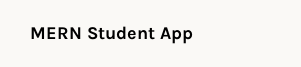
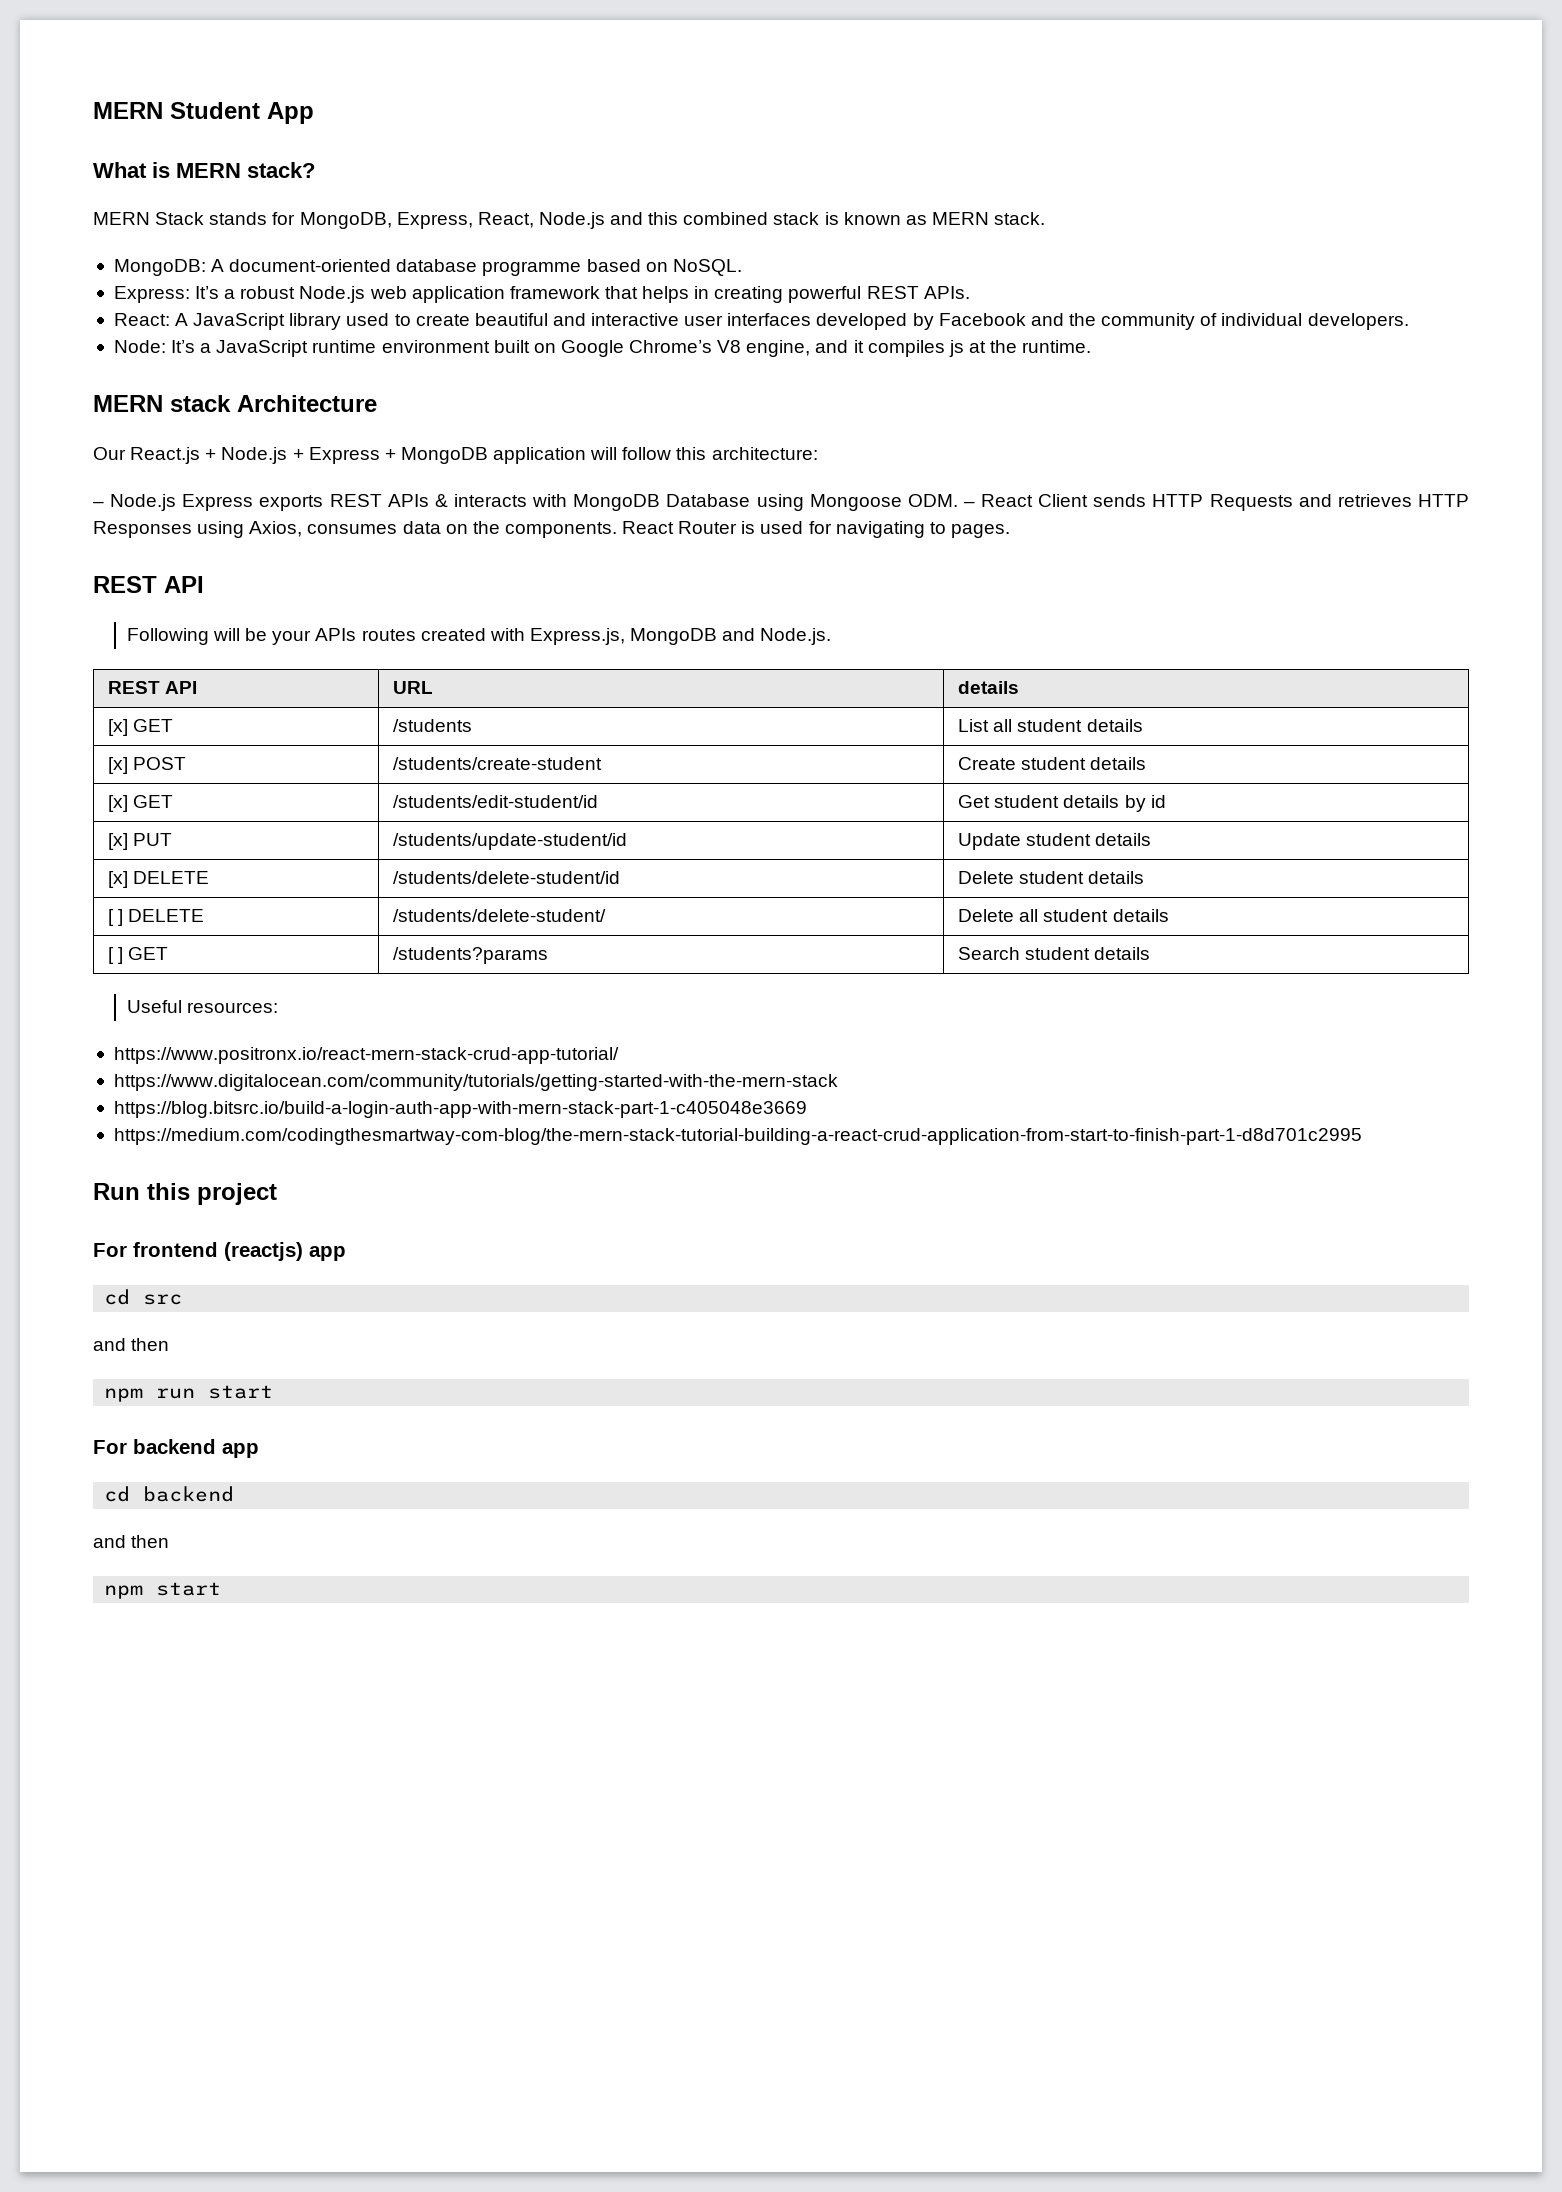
+ What is MERN stack?
+ MERN Stack stands for MongoDB, Express, React, Node.js and this combined stack is known as MERN stack.
+ MongoDB: A document-oriented database programme based on NoSQL.
+ Express: It’s a robust Node.js web application framework that helps in creating powerful REST APIs.
+ React: A JavaScript library used to create beautiful and interactive user interfaces developed by Facebook and the community of individual developers.
+ Node: It’s a JavaScript runtime environment built on Google Chrome’s V8 engine, and it compiles js at the runtime.
+ MERN stack Architecture
+ Our React.js + Node.js + Express + MongoDB application will follow this architecture:
+ – Node.js Express exports REST APIs & interacts with MongoDB Database using Mongoose ODM. – React Client sends HTTP Requests and retrieves HTTP Responses using Axios, consumes data on the components. React Router is used for navigating to pages.
+ REST API
+ Following will be your APIs routes created with Express.js, MongoDB and Node.js.
+ REST API | URL | details
+ [x] GET | /students | List all student details
+ [x] POST | /students/create-student | Create student details
+ [x] GET | /students/edit-student/id | Get student details by id
+ [x] PUT | /students/update-student/id | Update student details
+ [x] DELETE | /students/delete-student/id | Delete student details
+ [ ] DELETE | /students/delete-student/ | Delete all student details
+ [ ] GET | /students?params | Search student details
+ Useful resources:
+ https://www.positronx.io/react-mern-stack-crud-app-tutorial/
+ https://www.digitalocean.com/community/tutorials/getting-started-with-the-mern-stack
+ https://blog.bitsrc.io/build-a-login-auth-app-with-mern-stack-part-1-c405048e3669
+ https://medium.com/codingthesmartway-com-blog/the-mern-stack-tutorial-building-a-react-crud-application-from-start-to-finish-part-1-d8d701c2995
+ Run this project
+ For frontend (reactjs) app
+ cd src
+ and then
+ npm run start
+ For backend app
+ cd backend
+ and then
+ npm start

